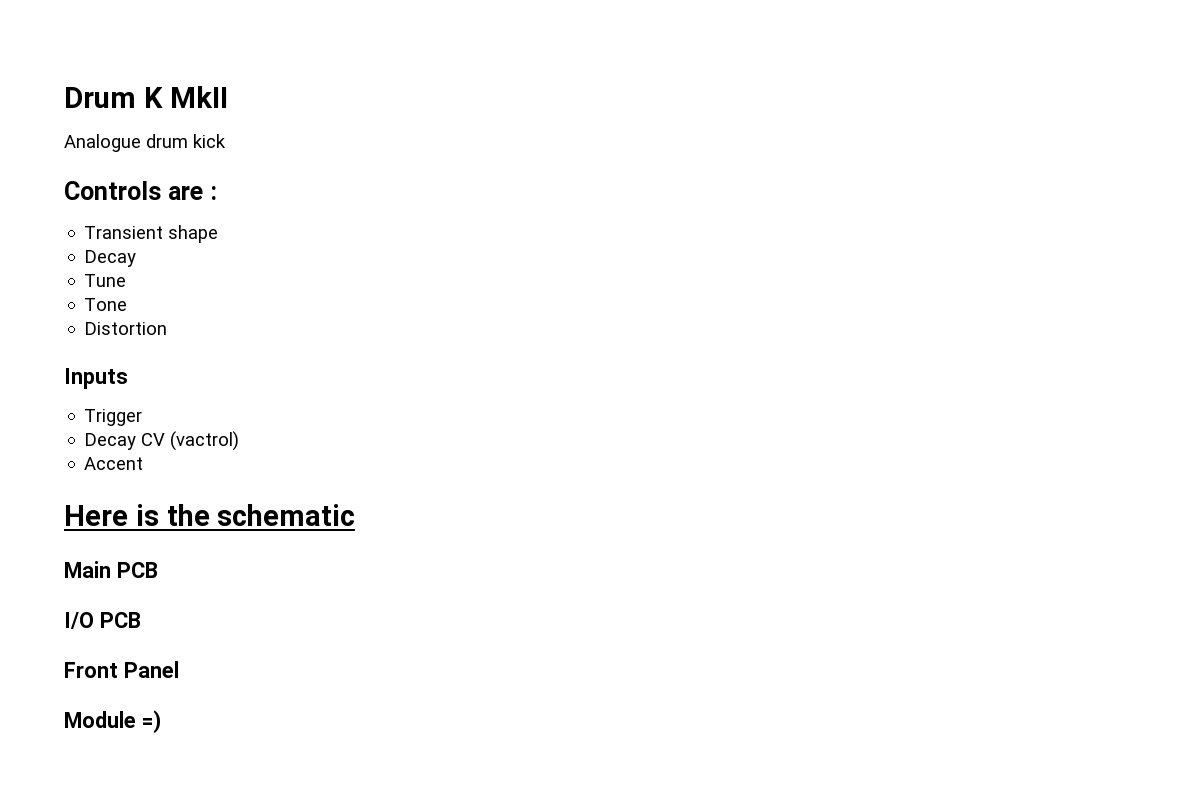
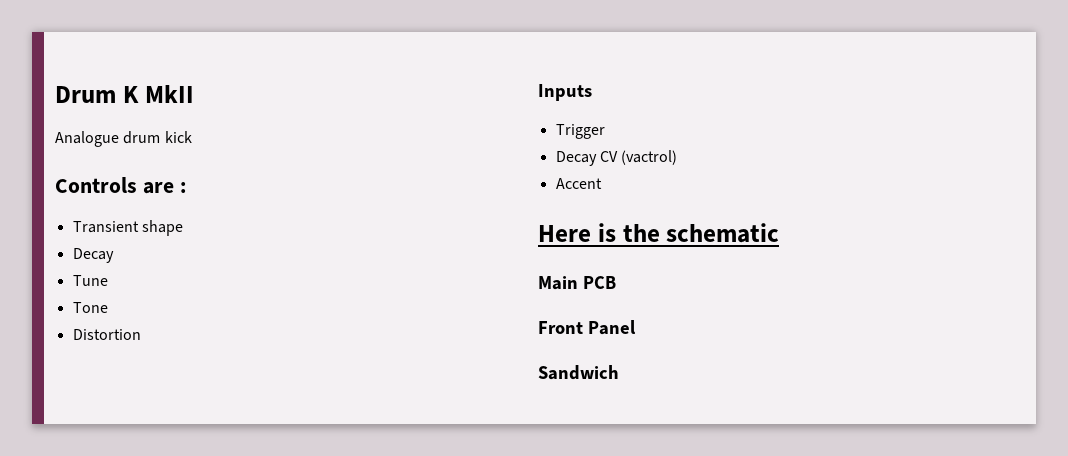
- I/O PCB
- Module =)
+ Sandwich

